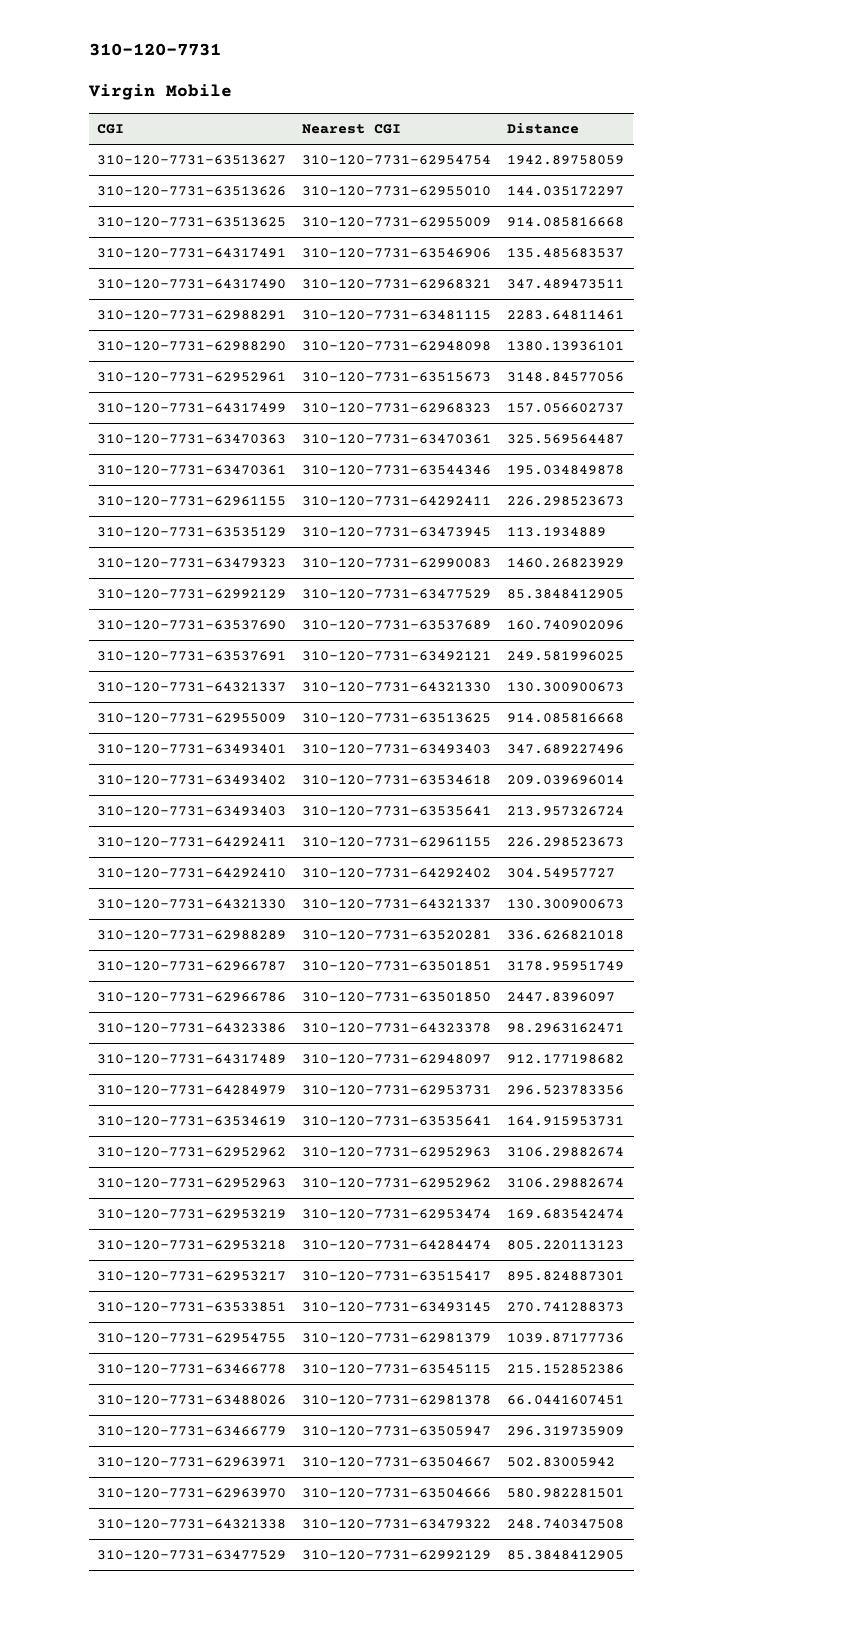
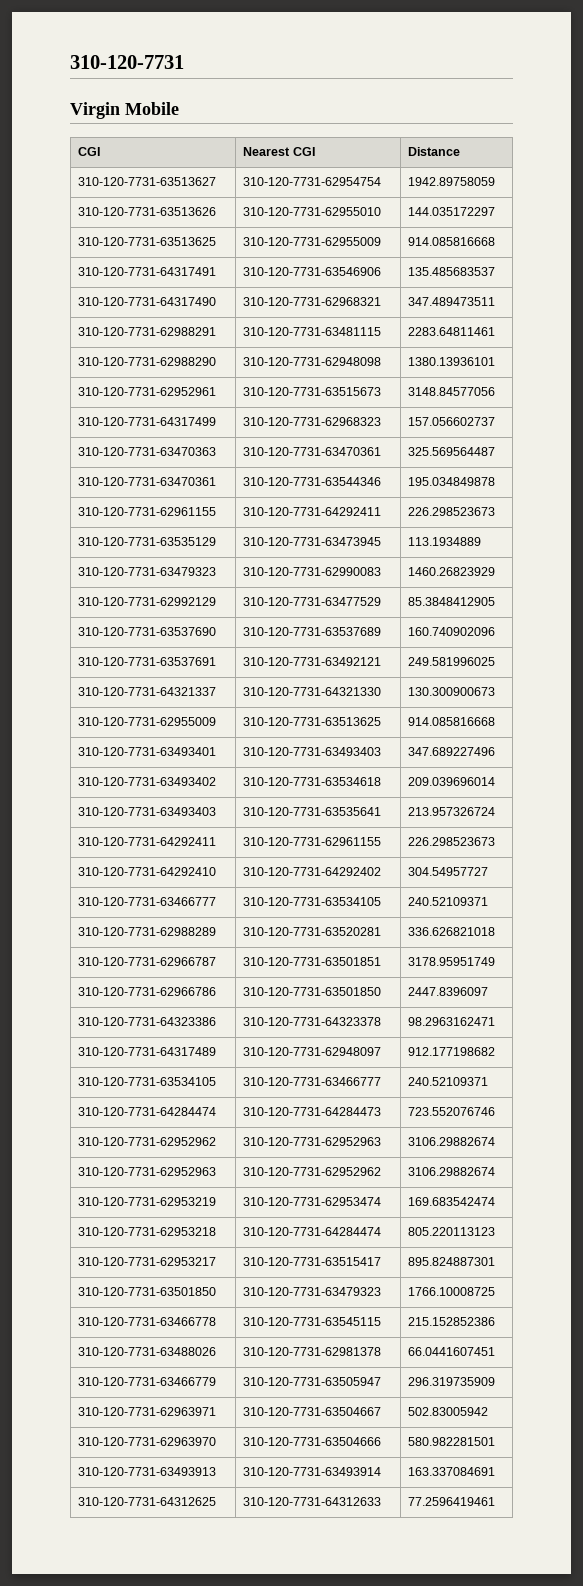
- 310-120-7731-64321330 | 310-120-7731-64321337 | 130.300900673
+ 310-120-7731-63466777 | 310-120-7731-63534105 | 240.52109371
- 310-120-7731-64284979 | 310-120-7731-62953731 | 296.523783356
- 310-120-7731-63534619 | 310-120-7731-63535641 | 164.915953731
+ 310-120-7731-63534105 | 310-120-7731-63466777 | 240.52109371
+ 310-120-7731-64284474 | 310-120-7731-64284473 | 723.552076746
- 310-120-7731-63533851 | 310-120-7731-63493145 | 270.741288373
- 310-120-7731-62954755 | 310-120-7731-62981379 | 1039.87177736
+ 310-120-7731-63501850 | 310-120-7731-63479323 | 1766.10008725
- 310-120-7731-64321338 | 310-120-7731-63479322 | 248.740347508
- 310-120-7731-63477529 | 310-120-7731-62992129 | 85.3848412905
+ 310-120-7731-63493913 | 310-120-7731-63493914 | 163.337084691
+ 310-120-7731-64312625 | 310-120-7731-64312633 | 77.2596419461

